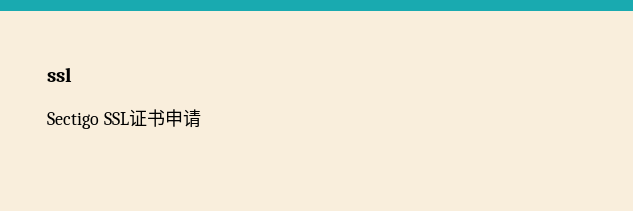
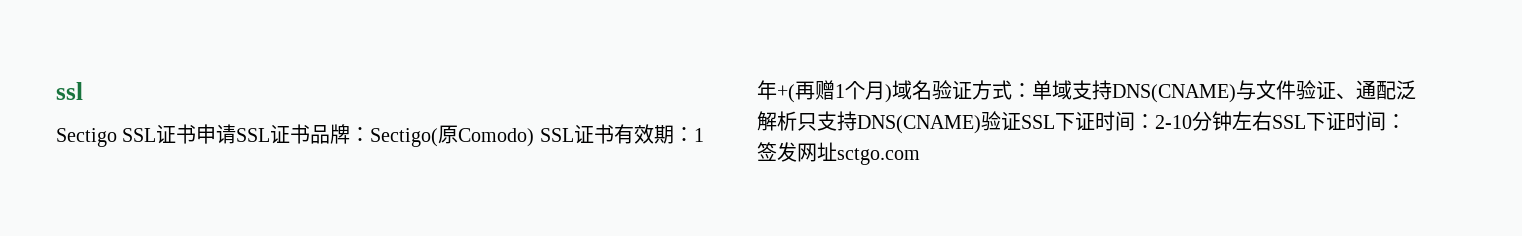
- Sectigo SSL证书申请
+ Sectigo SSL证书申请SSL证书品牌：Sectigo(原Comodo) SSL证书有效期：1年+(再赠1个月)域名验证方式：单域支持DNS(CNAME)与文件验证、通配泛解析只支持DNS(CNAME)验证SSL下证时间：2-10分钟左右SSL下证时间：签发网址sctgo.com

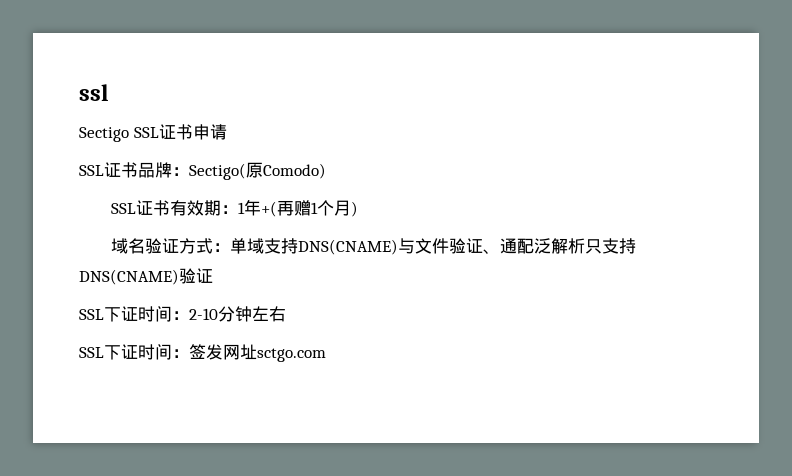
- Sectigo SSL证书申请SSL证书品牌：Sectigo(原Comodo) SSL证书有效期：1年+(再赠1个月)域名验证方式：单域支持DNS(CNAME)与文件验证、通配泛解析只支持DNS(CNAME)验证SSL下证时间：2-10分钟左右SSL下证时间：签发网址sctgo.com
+ Sectigo SSL证书申请
+ SSL证书品牌：Sectigo(原Comodo)
+ SSL证书有效期：1年+(再赠1个月)
+ 域名验证方式：单域支持DNS(CNAME)与文件验证、通配泛解析只支持DNS(CNAME)验证
+ SSL下证时间：2-10分钟左右
+ SSL下证时间：签发网址sctgo.com

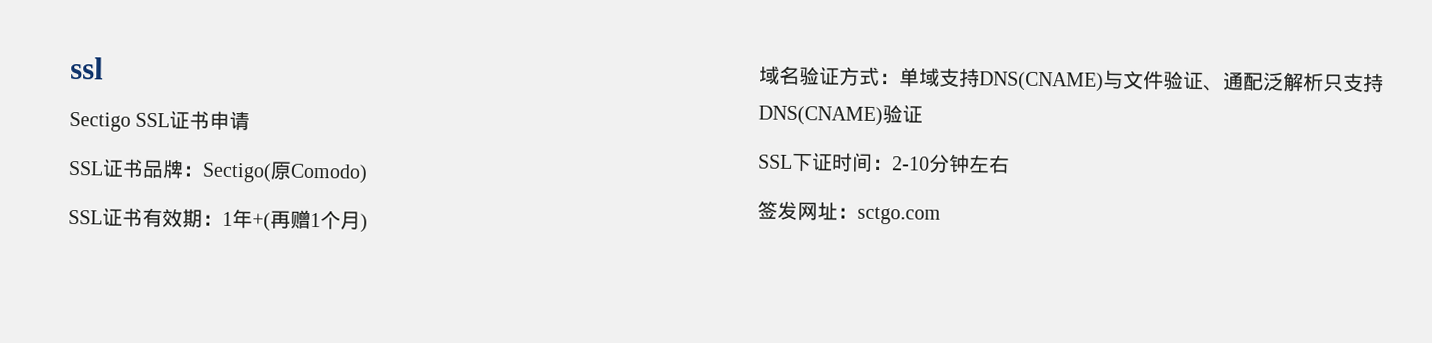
- SSL下证时间：签发网址sctgo.com
+ 签发网址：sctgo.com

